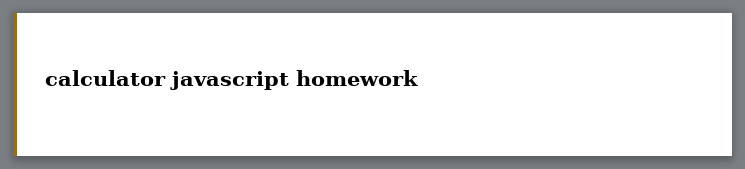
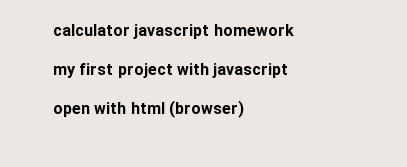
+ my first project with javascript
+ open with html (browser)

